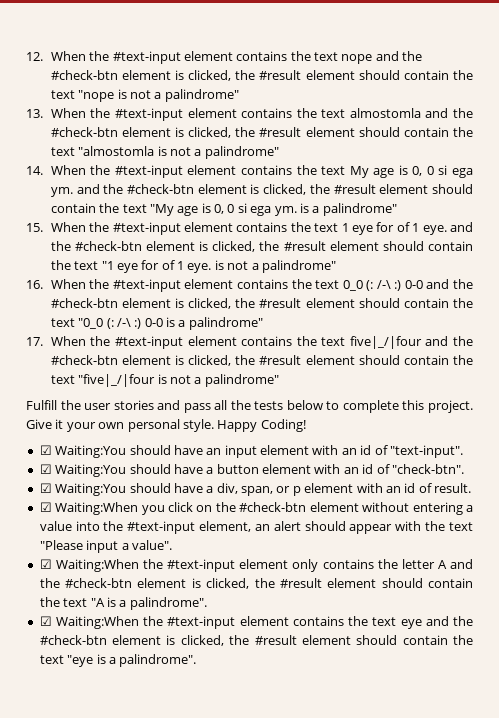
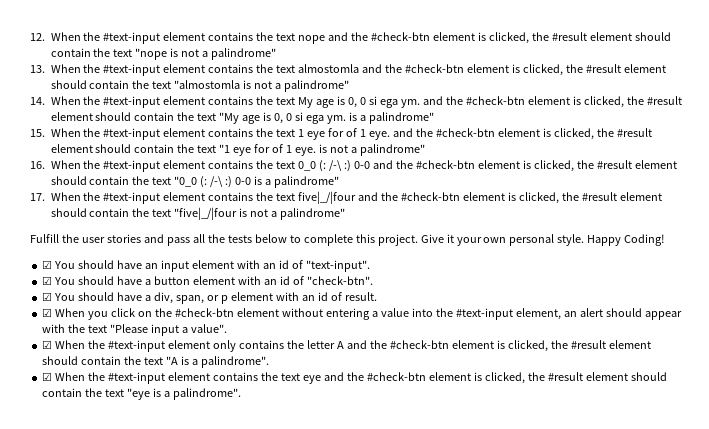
- ☑ Waiting:You should have an input element with an id of "text-input".
+ ☑ You should have an input element with an id of "text-input".
- ☑ Waiting:You should have a button element with an id of "check-btn".
+ ☑ You should have a button element with an id of "check-btn".
- ☑ Waiting:You should have a div, span, or p element with an id of result.
+ ☑ You should have a div, span, or p element with an id of result.
- ☑ Waiting:When you click on the #check-btn element without entering a value into the #text-input element, an alert should appear with the text "Please input a value".
+ ☑ When you click on the #check-btn element without entering a value into the #text-input element, an alert should appear with the text "Please input a value".
- ☑ Waiting:When the #text-input element only contains the letter A and the #check-btn element is clicked, the #result element should contain the text "A is a palindrome".
+ ☑ When the #text-input element only contains the letter A and the #check-btn element is clicked, the #result element should contain the text "A is a palindrome".
- ☑ Waiting:When the #text-input element contains the text eye and the #check-btn element is clicked, the #result element should contain the text "eye is a palindrome".
+ ☑ When the #text-input element contains the text eye and the #check-btn element is clicked, the #result element should contain the text "eye is a palindrome".

